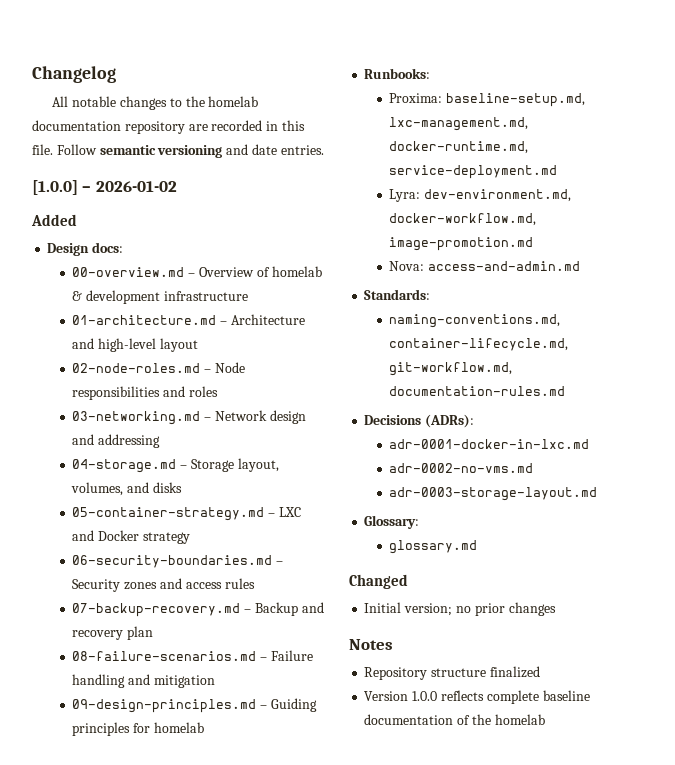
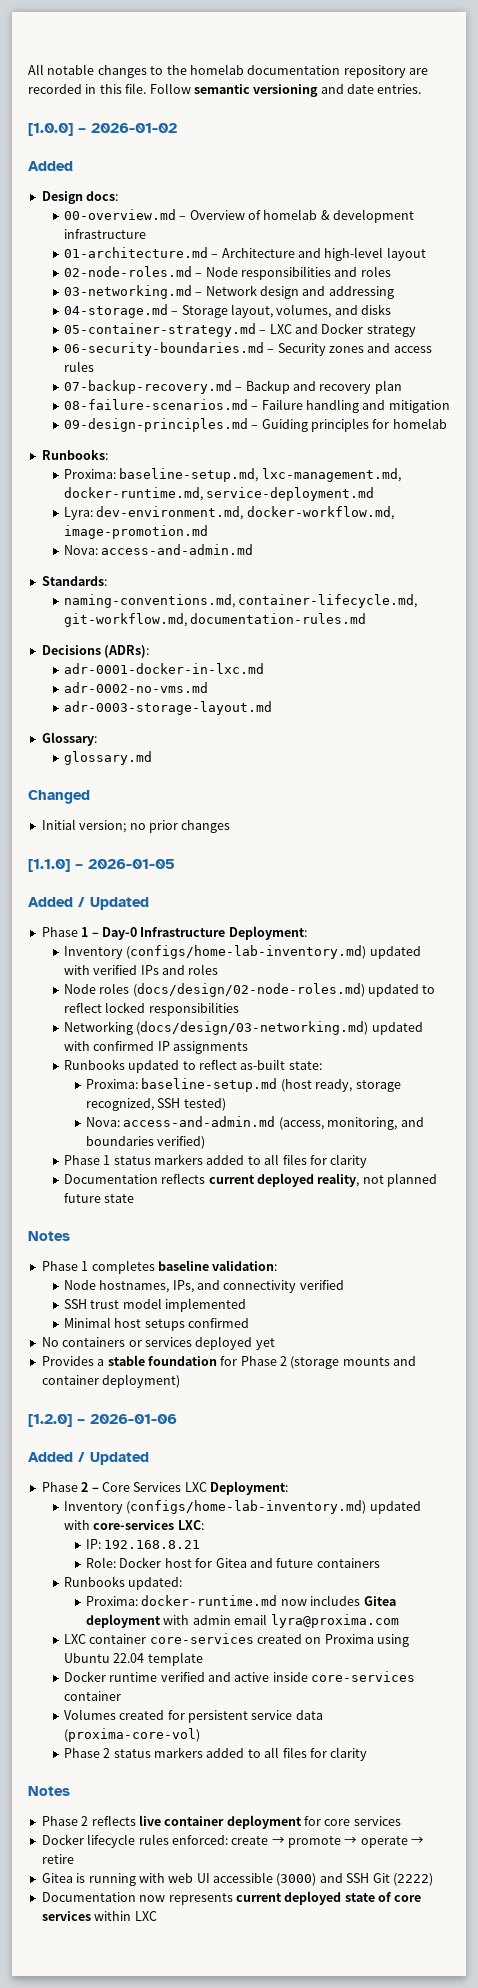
- Changelog
+ [1.1.0] – 2026-01-05
+ Added / Updated
+ Phase 1 – Day-0 Infrastructure Deployment:
+ Inventory (configs/home-lab-inventory.md) updated with verified IPs and roles
+ Node roles (docs/design/02-node-roles.md) updated to reflect locked responsibilities
+ Networking (docs/design/03-networking.md) updated with confirmed IP assignments
+ Runbooks updated to reflect as-built state:
+ Proxima: baseline-setup.md (host ready, storage recognized, SSH tested)
+ Nova: access-and-admin.md (access, monitoring, and boundaries verified)
+ Phase 1 status markers added to all files for clarity
+ Documentation reflects current deployed reality, not planned future state
  Notes
- Repository structure finalized
- Version 1.0.0 reflects complete baseline documentation of the homelab
+ Phase 1 completes baseline validation:
+ Node hostnames, IPs, and connectivity verified
+ SSH trust model implemented
+ Minimal host setups confirmed
+ No containers or services deployed yet
+ Provides a stable foundation for Phase 2 (storage mounts and container deployment)
+ [1.2.0] – 2026-01-06
+ Added / Updated
+ Phase 2 – Core Services LXC Deployment:
+ Inventory (configs/home-lab-inventory.md) updated with core-services LXC:
+ IP: 192.168.8.21
+ Role: Docker host for Gitea and future containers
+ Runbooks updated:
+ Proxima: docker-runtime.md now includes Gitea deployment with admin email lyra@proxima.com
+ LXC container core-services created on Proxima using Ubuntu 22.04 template
+ Docker runtime verified and active inside core-services container
+ Volumes created for persistent service data (proxima-core-vol)
+ Phase 2 status markers added to all files for clarity
+ Notes
+ Phase 2 reflects live container deployment for core services
+ Docker lifecycle rules enforced: create → promote → operate → retire
+ Gitea is running with web UI accessible (3000) and SSH Git (2222)
+ Documentation now represents current deployed state of core services within LXC

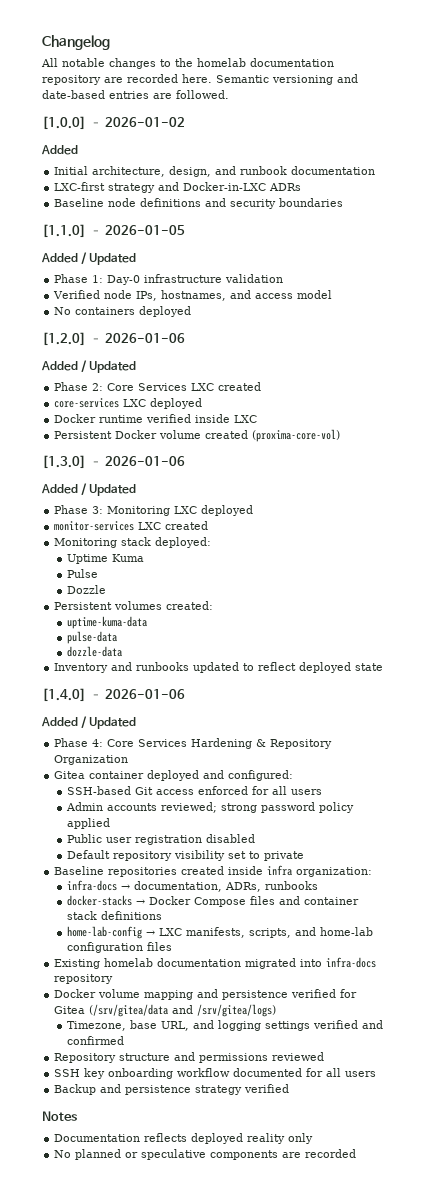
+ Changelog
- All notable changes to the homelab documentation repository are recorded in this file. Follow semantic versioning and date entries.
+ All notable changes to the homelab documentation repository are recorded here. Semantic versioning and date-based entries are followed.
  [1.0.0] – 2026-01-02
  Added
- Design docs:
- 00-overview.md – Overview of homelab & development infrastructure
- 01-architecture.md – Architecture and high-level layout
- 02-node-roles.md – Node responsibilities and roles
- 03-networking.md – Network design and addressing
- 04-storage.md – Storage layout, volumes, and disks
- 05-container-strategy.md – LXC and Docker strategy
- 06-security-boundaries.md – Security zones and access rules
- 07-backup-recovery.md – Backup and recovery plan
- 08-failure-scenarios.md – Failure handling and mitigation
- 09-design-principles.md – Guiding principles for homelab
- Runbooks:
- Proxima: baseline-setup.md, lxc-management.md, docker-runtime.md, service-deployment.md
- Lyra: dev-environment.md, docker-workflow.md, image-promotion.md
- Nova: access-and-admin.md
- Standards:
- naming-conventions.md, container-lifecycle.md, git-workflow.md, documentation-rules.md
- Decisions (ADRs):
- adr-0001-docker-in-lxc.md
- adr-0002-no-vms.md
- adr-0003-storage-layout.md
- Glossary:
- glossary.md
- Changed
- Initial version; no prior changes
+ Initial architecture, design, and runbook documentation
+ LXC-first strategy and Docker-in-LXC ADRs
+ Baseline node definitions and security boundaries
- Phase 1 – Day-0 Infrastructure Deployment:
- Inventory (configs/home-lab-inventory.md) updated with verified IPs and roles
- Node roles (docs/design/02-node-roles.md) updated to reflect locked responsibilities
- Networking (docs/design/03-networking.md) updated with confirmed IP assignments
- Runbooks updated to reflect as-built state:
- Proxima: baseline-setup.md (host ready, storage recognized, SSH tested)
- Nova: access-and-admin.md (access, monitoring, and boundaries verified)
- Phase 1 status markers added to all files for clarity
- Documentation reflects current deployed reality, not planned future state
- Notes
- Phase 1 completes baseline validation:
- Node hostnames, IPs, and connectivity verified
- SSH trust model implemented
- Minimal host setups confirmed
+ Phase 1: Day-0 infrastructure validation
+ Verified node IPs, hostnames, and access model
- No containers or services deployed yet
- Provides a stable foundation for Phase 2 (storage mounts and container deployment)
+ No containers deployed
- Phase 2 – Core Services LXC Deployment:
- Inventory (configs/home-lab-inventory.md) updated with core-services LXC:
- IP: 192.168.8.21
- Role: Docker host for Gitea and future containers
- Runbooks updated:
- Proxima: docker-runtime.md now includes Gitea deployment with admin email lyra@proxima.com
- LXC container core-services created on Proxima using Ubuntu 22.04 template
- Docker runtime verified and active inside core-services container
- Volumes created for persistent service data (proxima-core-vol)
- Phase 2 status markers added to all files for clarity
+ Phase 2: Core Services LXC created
+ core-services LXC deployed
+ Docker runtime verified inside LXC
+ Persistent Docker volume created (proxima-core-vol)
+ [1.3.0] – 2026-01-06
+ Added / Updated
+ Phase 3: Monitoring LXC deployed
+ monitor-services LXC created
+ Monitoring stack deployed:
+ Uptime Kuma
+ Pulse
+ Dozzle
+ Persistent volumes created:
+ uptime-kuma-data
+ pulse-data
+ dozzle-data
+ Inventory and runbooks updated to reflect deployed state
+ [1.4.0] – 2026-01-06
+ Added / Updated
+ Phase 4: Core Services Hardening & Repository Organization
+ Gitea container deployed and configured:
+ SSH-based Git access enforced for all users
+ Admin accounts reviewed; strong password policy applied
+ Public user registration disabled
+ Default repository visibility set to private
+ Baseline repositories created inside infra organization:
+ infra-docs → documentation, ADRs, runbooks
+ docker-stacks → Docker Compose files and container stack definitions
+ home-lab-config → LXC manifests, scripts, and home-lab configuration files
+ Existing homelab documentation migrated into infra-docs repository
+ Docker volume mapping and persistence verified for Gitea (/srv/gitea/data and /srv/gitea/logs)
+ Timezone, base URL, and logging settings verified and confirmed
+ Repository structure and permissions reviewed
+ SSH key onboarding workflow documented for all users
+ Backup and persistence strategy verified
  Notes
- Phase 2 reflects live container deployment for core services
- Docker lifecycle rules enforced: create → promote → operate → retire
- Gitea is running with web UI accessible (3000) and SSH Git (2222)
- Documentation now represents current deployed state of core services within LXC
+ Documentation reflects deployed reality only
+ No planned or speculative components are recorded

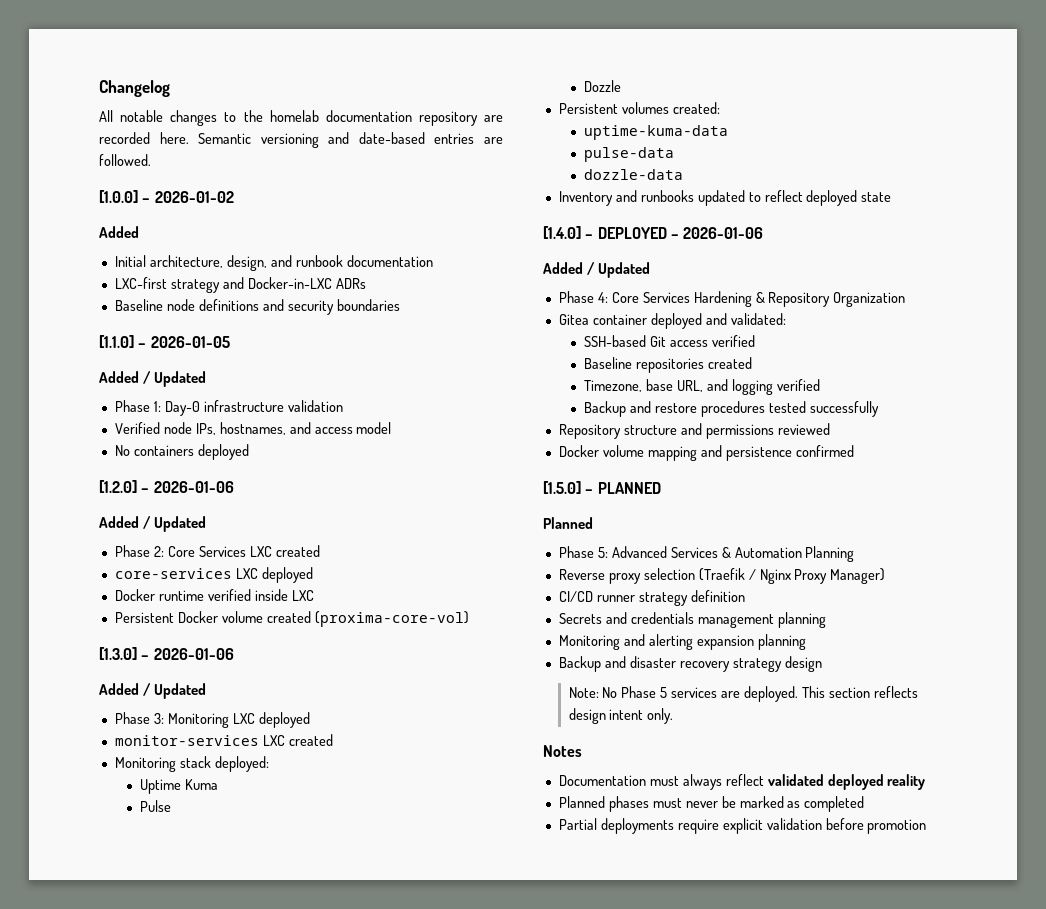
- [1.4.0] – 2026-01-06
+ [1.4.0] – DEPLOYED – 2026-01-06
- Gitea container deployed and configured:
+ Gitea container deployed and validated:
- SSH-based Git access enforced for all users
- Admin accounts reviewed; strong password policy applied
- Public user registration disabled
- Default repository visibility set to private
- Baseline repositories created inside infra organization:
- infra-docs → documentation, ADRs, runbooks
- docker-stacks → Docker Compose files and container stack definitions
- home-lab-config → LXC manifests, scripts, and home-lab configuration files
- Existing homelab documentation migrated into infra-docs repository
- Docker volume mapping and persistence verified for Gitea (/srv/gitea/data and /srv/gitea/logs)
+ SSH-based Git access verified
+ Baseline repositories created
- Timezone, base URL, and logging settings verified and confirmed
+ Timezone, base URL, and logging verified
+ Backup and restore procedures tested successfully
- SSH key onboarding workflow documented for all users
- Backup and persistence strategy verified
+ Docker volume mapping and persistence confirmed
+ [1.5.0] – PLANNED
+ Planned
+ Phase 5: Advanced Services & Automation Planning
+ Reverse proxy selection (Traefik / Nginx Proxy Manager)
+ CI/CD runner strategy definition
+ Secrets and credentials management planning
+ Monitoring and alerting expansion planning
+ Backup and disaster recovery strategy design
+ Note: No Phase 5 services are deployed. This section reflects design intent only.
  Notes
- Documentation reflects deployed reality only
- No planned or speculative components are recorded
+ Documentation must always reflect validated deployed reality
+ Planned phases must never be marked as completed
+ Partial deployments require explicit validation before promotion

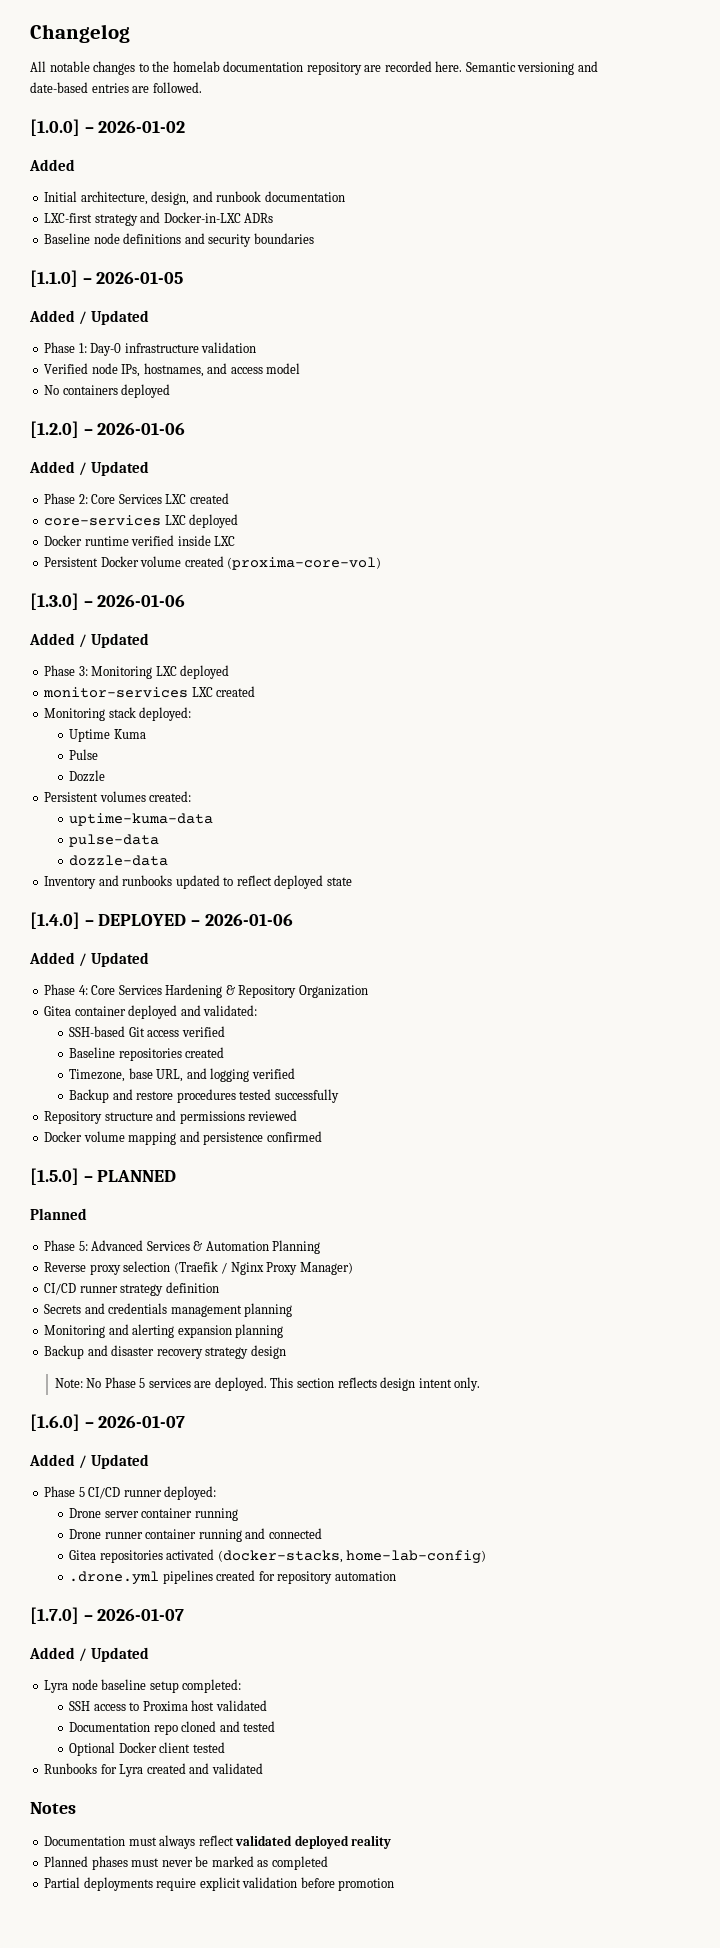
+ [1.6.0] – 2026-01-07
+ Added / Updated
+ Phase 5 CI/CD runner deployed:
+ Drone server container running
+ Drone runner container running and connected
+ Gitea repositories activated (docker-stacks, home-lab-config)
+ .drone.yml pipelines created for repository automation
+ [1.7.0] – 2026-01-07
+ Added / Updated
+ Lyra node baseline setup completed:
+ SSH access to Proxima host validated
+ Documentation repo cloned and tested
+ Optional Docker client tested
+ Runbooks for Lyra created and validated

